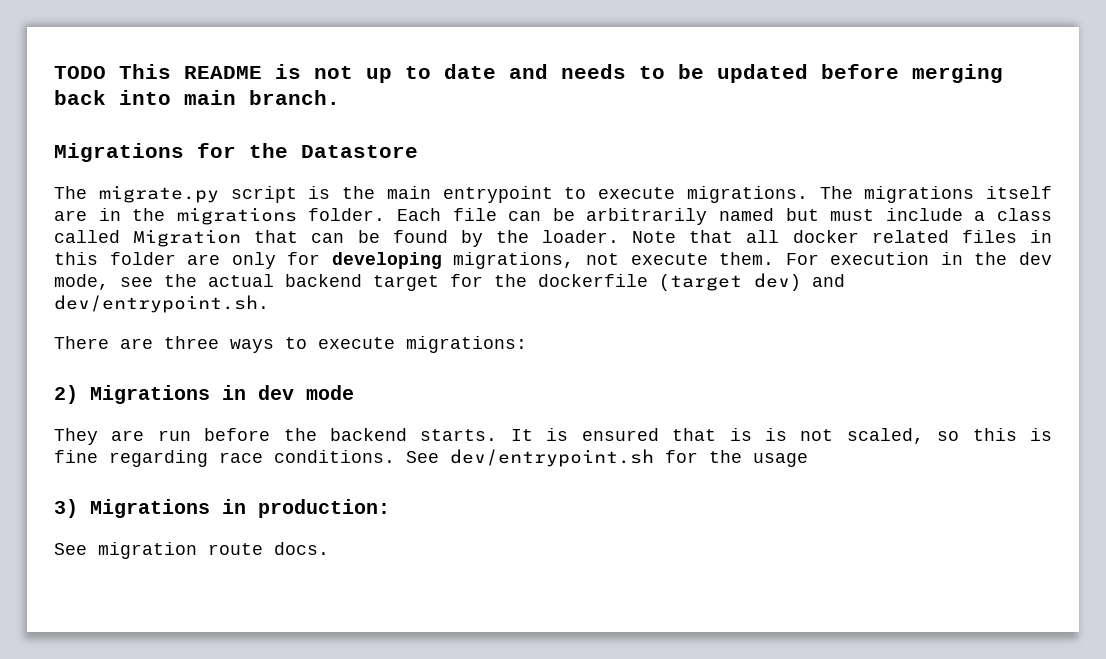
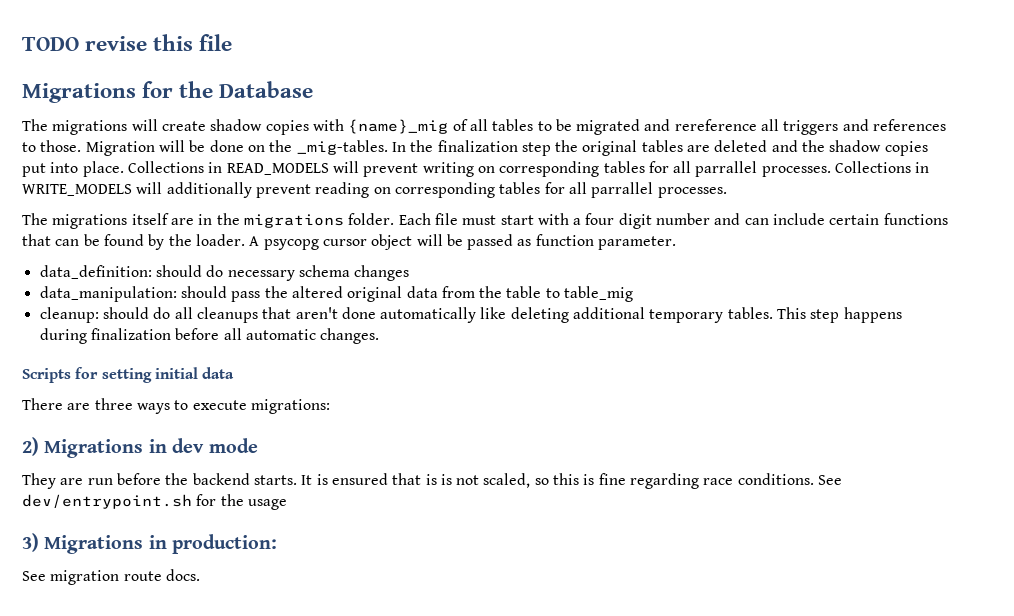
- TODO This README is not up to date and needs to be updated before merging back into main branch.
+ TODO revise this file
- Migrations for the Datastore
- The migrate.py script is the main entrypoint to execute migrations. The migrations itself are in the migrations folder.
+ Migrations for the Database
+ The migrations will create shadow copies with {name}_mig of all tables to be migrated and rereference all triggers and references to those. Migration will be done on the _mig-tables. In the finalization step the original tables are deleted and the shadow copies put into place. Collections in READ_MODELS will prevent writing on corresponding tables for all parrallel processes. Collections in WRITE_MODELS will additionally prevent reading on corresponding tables for all parrallel processes.
+ The migrations itself are in the migrations folder.
- Each file can be arbitrarily named but must include a class called Migration that can be found by the loader.
+ Each file must start with a four digit number and can include certain functions that can be found by the loader.
- Note that all docker related files in this folder are only for developing migrations, not execute them. For execution in the dev mode, see the actual backend target for the dockerfile (target dev) and dev/entrypoint.sh.
+ A psycopg cursor object will be passed as function parameter.
+ data_definition: should do necessary schema changes
+ data_manipulation: should pass the altered original data from the table to table_mig
+ cleanup: should do all cleanups that aren't done automatically like deleting additional temporary tables. This step happens during finalization before all automatic changes.
+ Scripts for setting initial data

